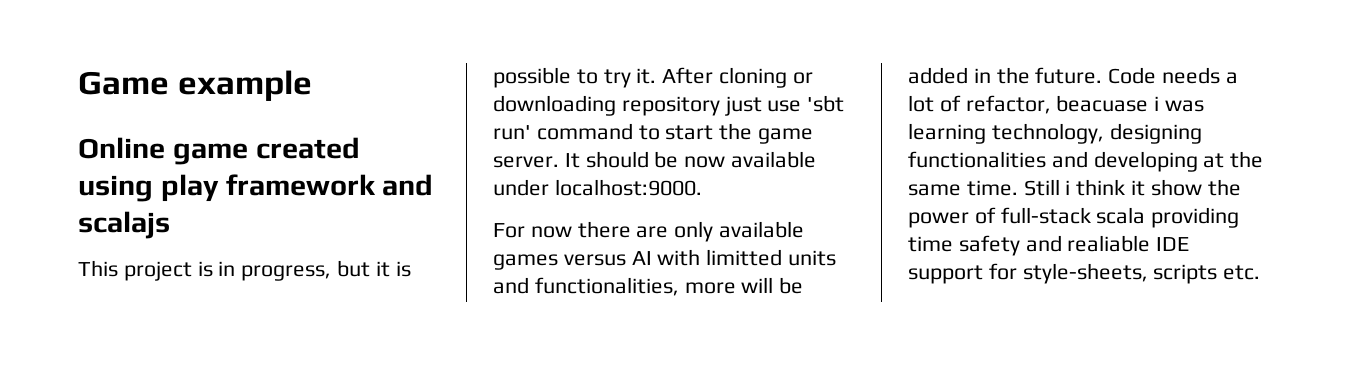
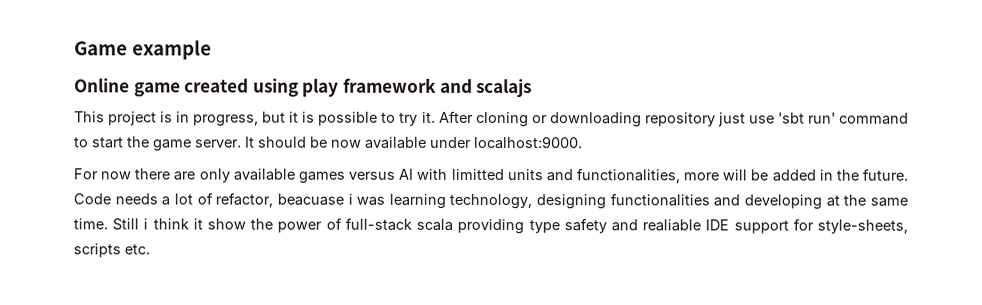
- Still i think it show the power of full-stack scala providing time safety and realiable IDE support for style-sheets, scripts etc.
+ Still i think it show the power of full-stack scala providing type safety and realiable IDE support for style-sheets, scripts etc.

